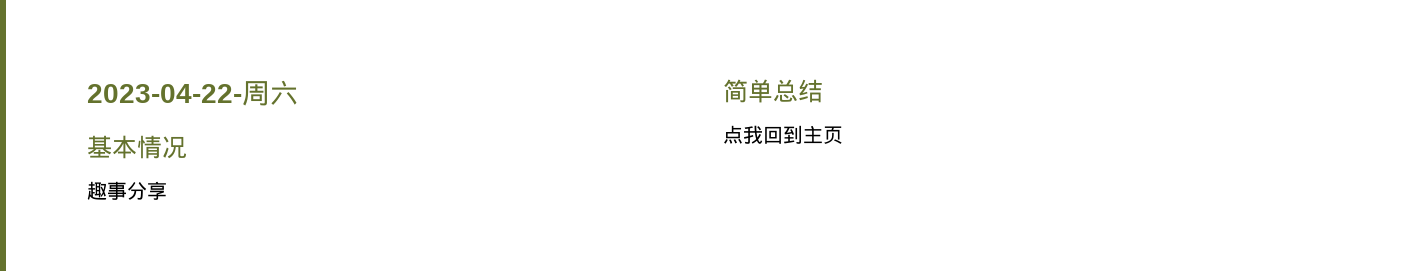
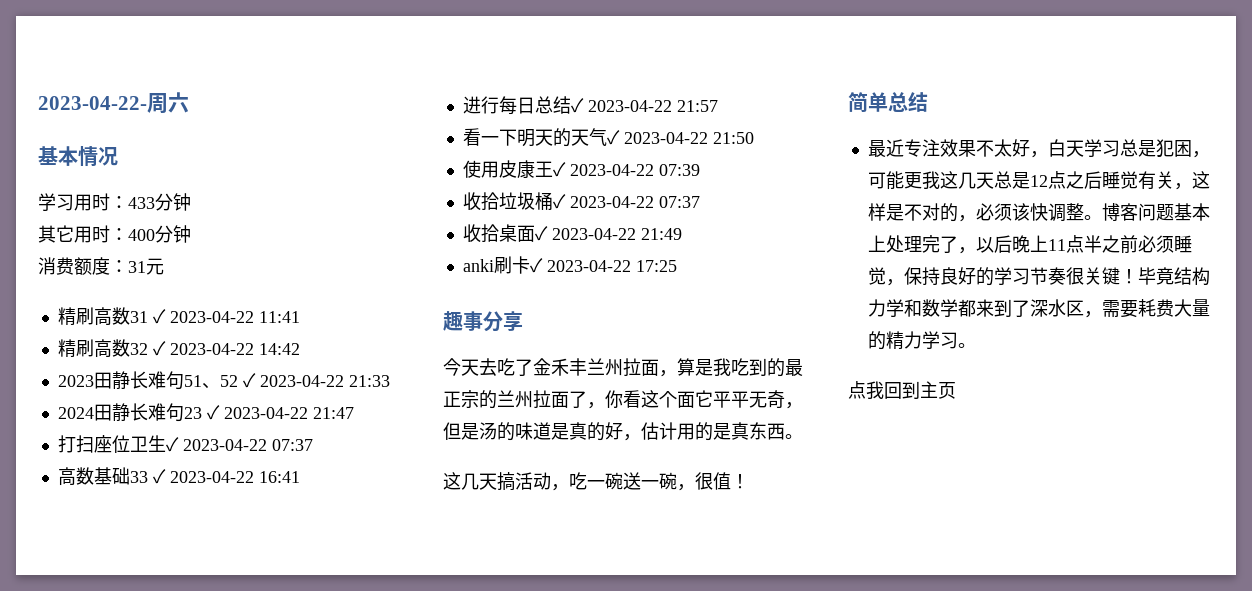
+ 学习用时：433分钟
+ 其它用时：400分钟
+ 消费额度：31元
+ 精刷高数31 ✓ 2023-04-22 11:41
+ 精刷高数32 ✓ 2023-04-22 14:42
+ 2023田静长难句51、52 ✓ 2023-04-22 21:33
+ 2024田静长难句23 ✓ 2023-04-22 21:47
+ 打扫座位卫生✓ 2023-04-22 07:37
+ 高数基础33 ✓ 2023-04-22 16:41
+ 进行每日总结✓ 2023-04-22 21:57
+ 看一下明天的天气✓ 2023-04-22 21:50
+ 使用皮康王✓ 2023-04-22 07:39
+ 收拾垃圾桶✓ 2023-04-22 07:37
+ 收拾桌面✓ 2023-04-22 21:49
+ anki刷卡✓ 2023-04-22 17:25
  趣事分享
+ 今天去吃了金禾丰兰州拉面，算是我吃到的最正宗的兰州拉面了，你看这个面它平平无奇，但是汤的味道是真的好，估计用的是真东西。
+ 这几天搞活动，吃一碗送一碗，很值！
  简单总结
+ 最近专注效果不太好，白天学习总是犯困，可能更我这几天总是12点之后睡觉有关，这样是不对的，必须该快调整。博客问题基本上处理完了，以后晚上11点半之前必须睡觉，保持良好的学习节奏很关键！毕竟结构力学和数学都来到了深水区，需要耗费大量的精力学习。

